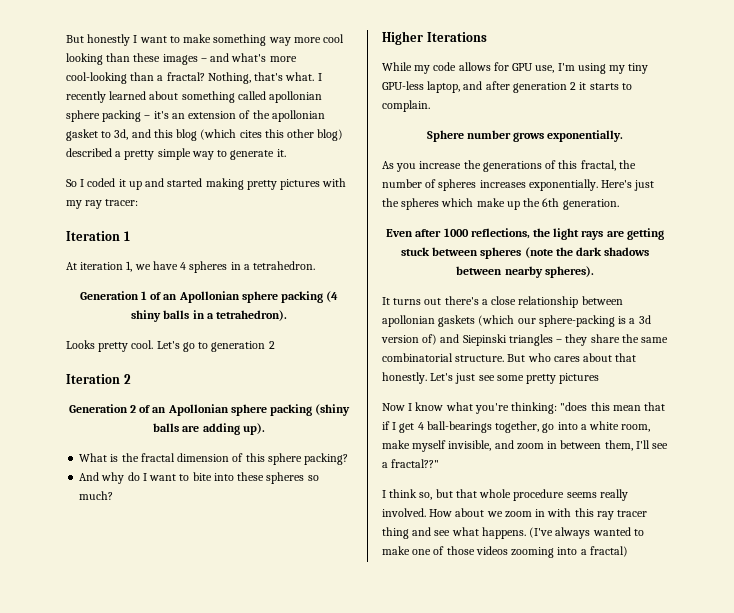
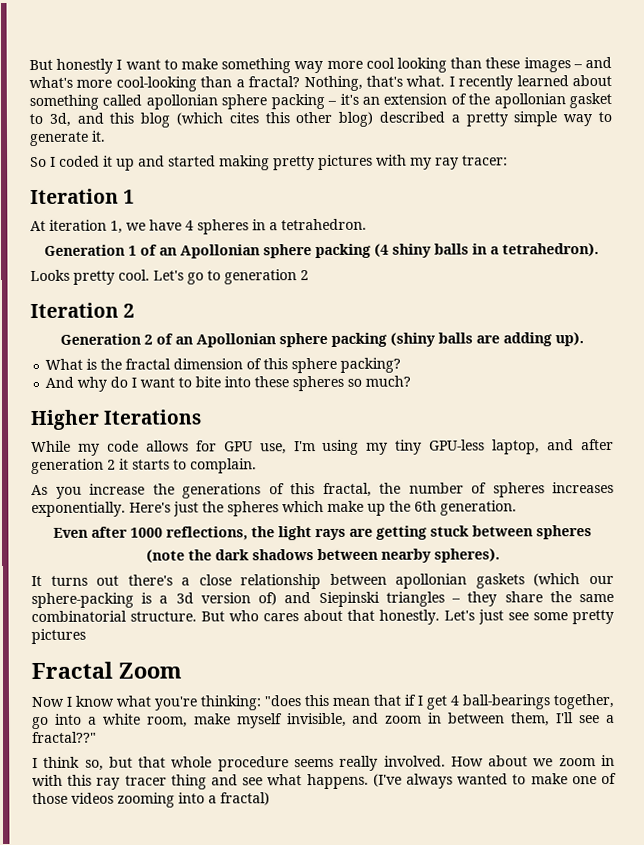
- Sphere number grows exponentially.
- Even after 1000 reflections, the light rays are getting stuck between spheres (note the dark shadows between nearby spheres).
+ Even after 1000 reflections, the light rays are getting stuck between spheres
+ (note the dark shadows between nearby spheres).
+ Fractal Zoom

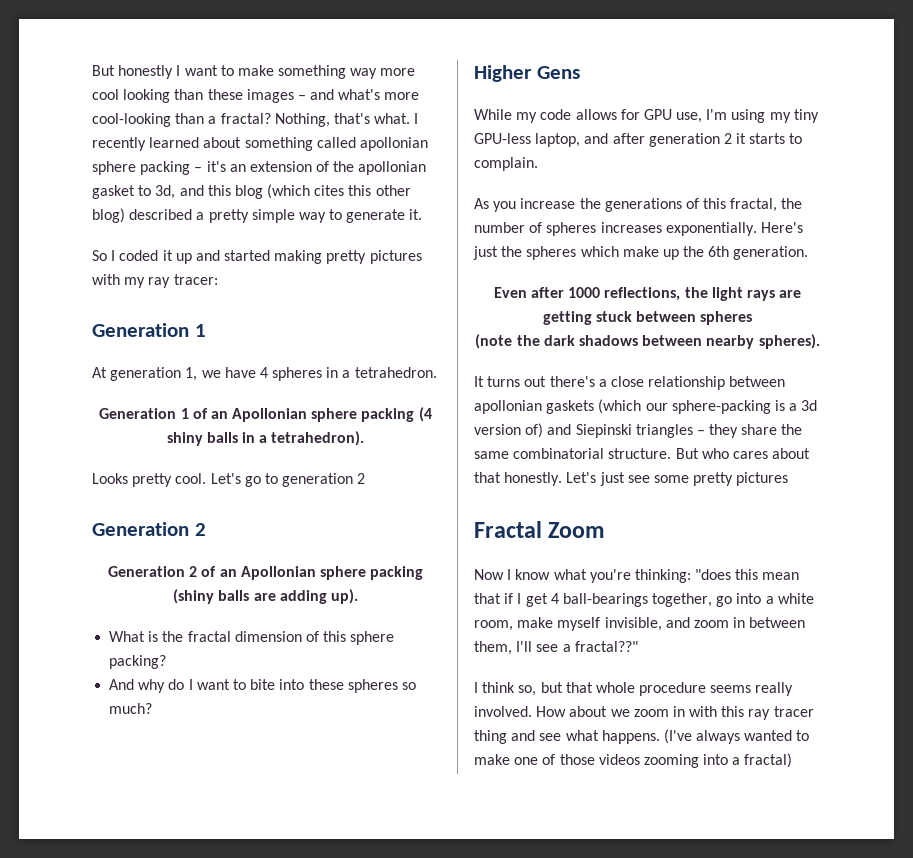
  So I coded it up and started making pretty pictures with my ray tracer:
- Iteration 1
+ Generation 1
- At iteration 1, we have 4 spheres in a tetrahedron.
+ At generation 1, we have 4 spheres in a tetrahedron.
  Let's go to generation 2
- Iteration 2
+ Generation 2
- Higher Iterations
+ Higher Gens

